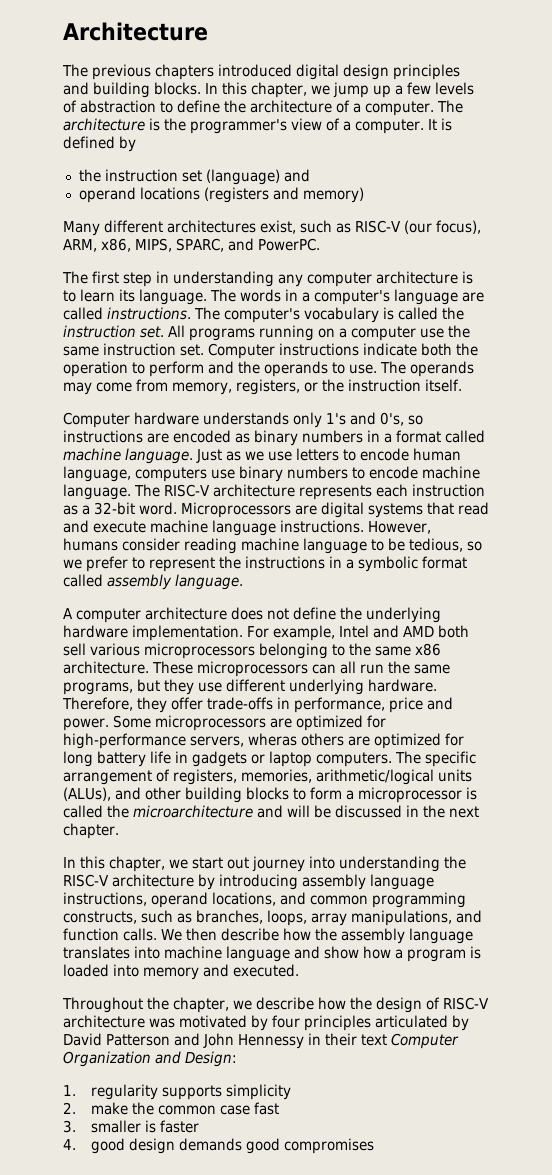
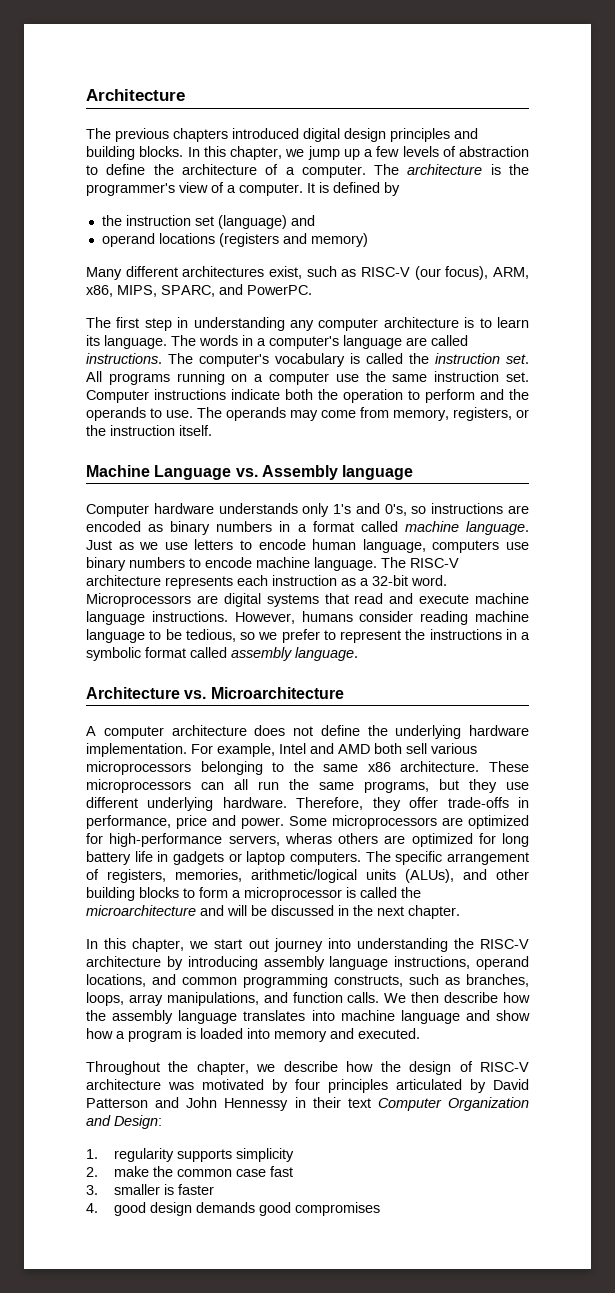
+ Machine Language vs. Assembly language
+ Architecture vs. Microarchitecture

